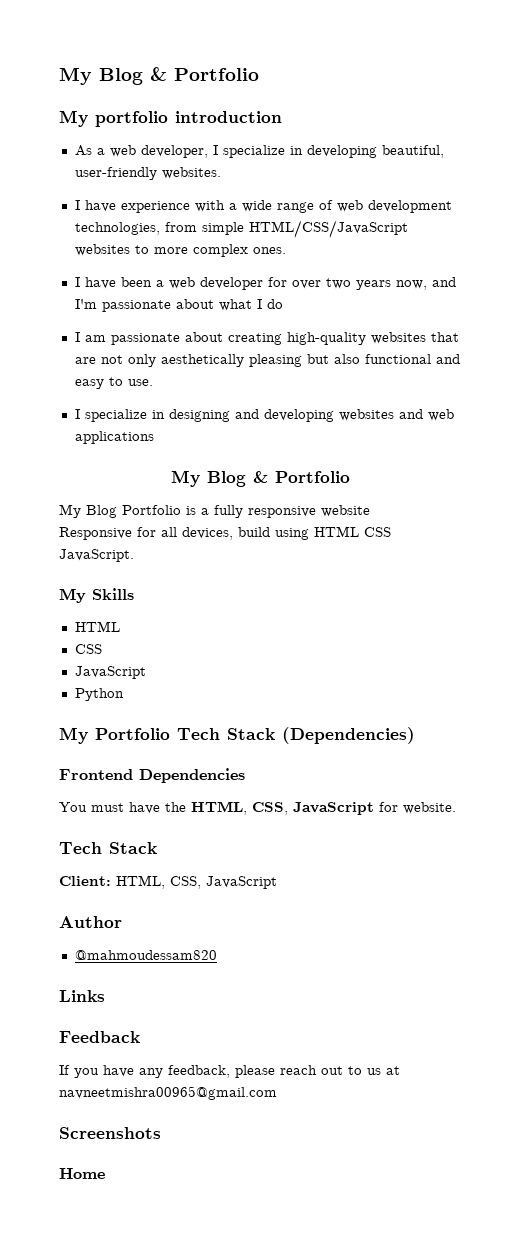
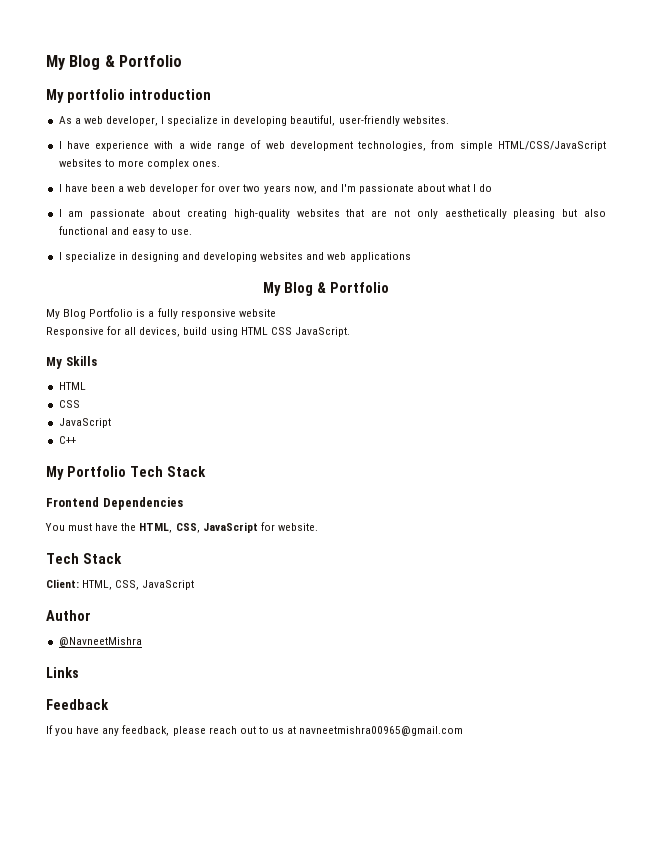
- Python
+ C++
- My Portfolio Tech Stack (Dependencies)
+ My Portfolio Tech Stack
- @mahmoudessam820
+ @NavneetMishra
- Screenshots
- Home

